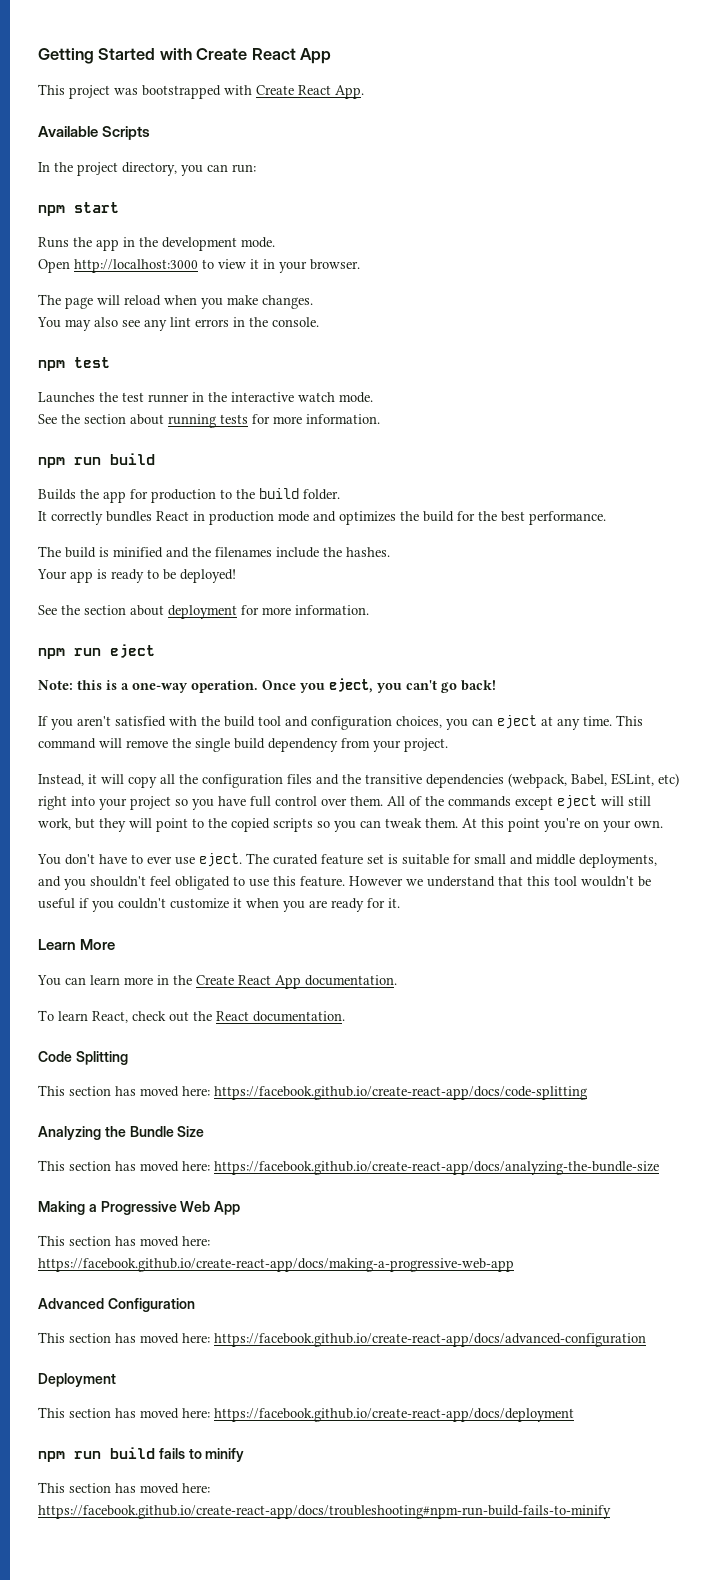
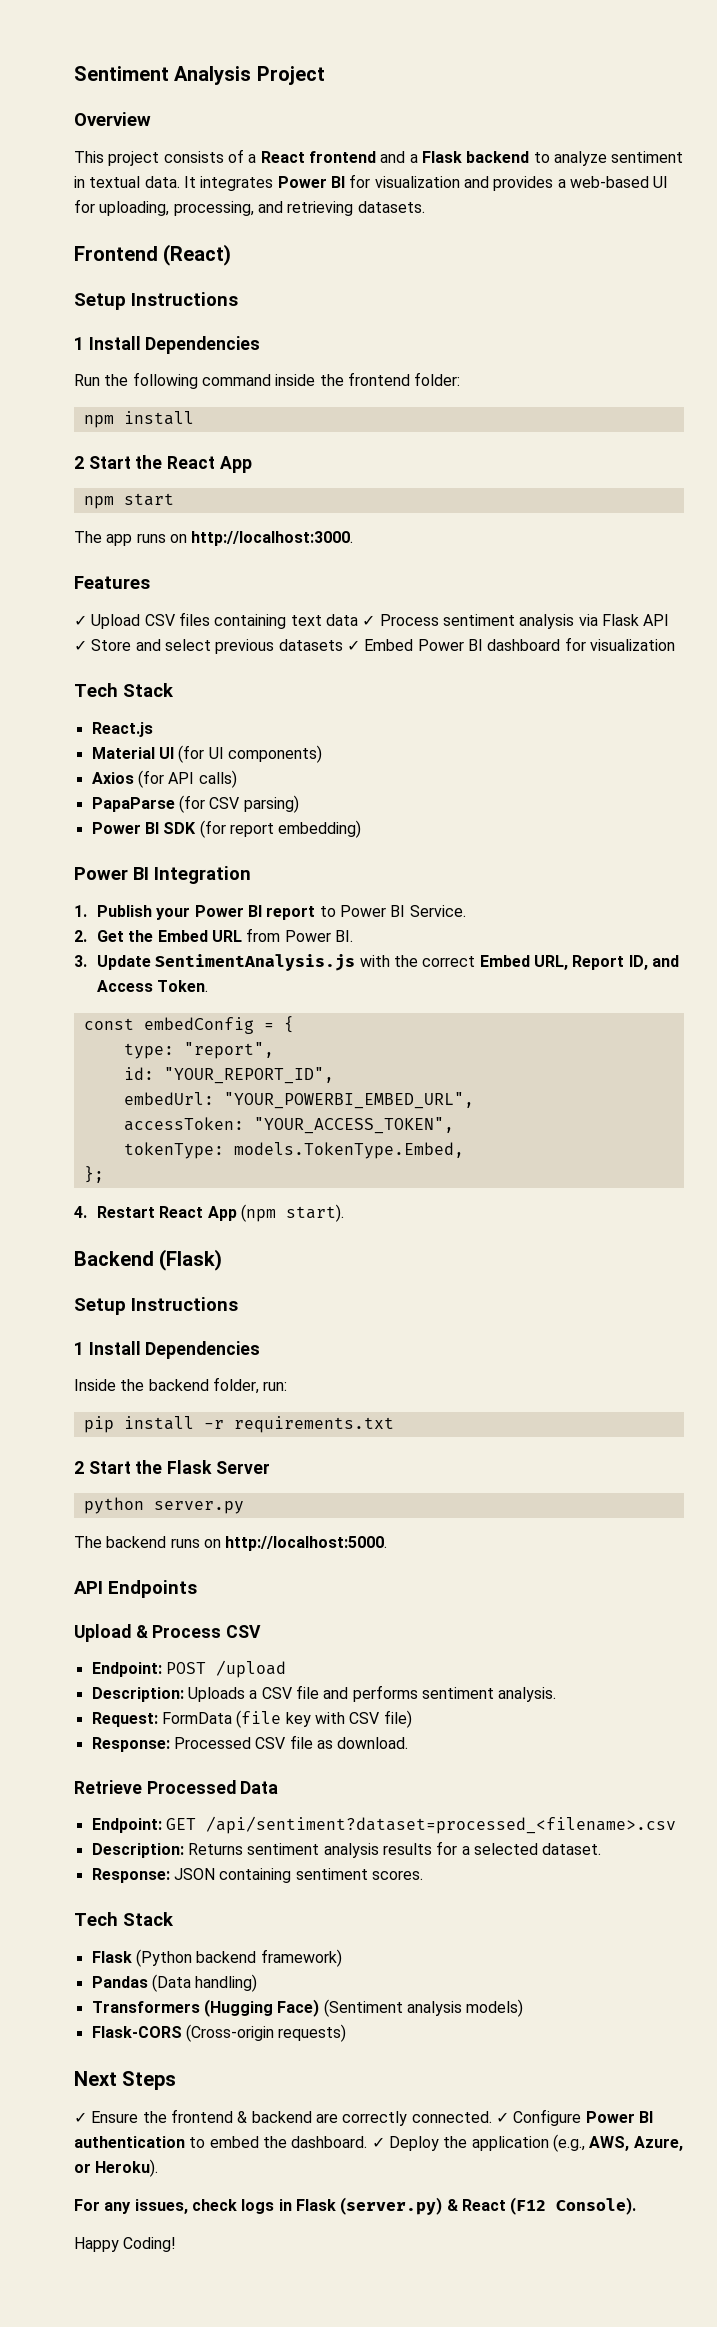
- Getting Started with Create React App
- This project was bootstrapped with Create React App.
- Available Scripts
- In the project directory, you can run:
+ Sentiment Analysis Project
+ Overview
+ This project consists of a React frontend and a Flask backend to analyze sentiment in textual data. It integrates Power BI for visualization and provides a web-based UI for uploading, processing, and retrieving datasets.
+ Frontend (React)
+ Setup Instructions
+ 1 Install Dependencies
+ Run the following command inside the frontend folder:
+ npm install
+ 2 Start the React App
  npm start
- Runs the app in the development mode.
- Open http://localhost:3000 to view it in your browser.
- The page will reload when you make changes.
- You may also see any lint errors in the console.
- npm test
- Launches the test runner in the interactive watch mode.
- See the section about running tests for more information.
- npm run build
- Builds the app for production to the build folder.
- It correctly bundles React in production mode and optimizes the build for the best performance.
- The build is minified and the filenames include the hashes.
- Your app is ready to be deployed!
- See the section about deployment for more information.
- npm run eject
- Note: this is a one-way operation. Once you eject, you can't go back!
- If you aren't satisfied with the build tool and configuration choices, you can eject at any time. This command will remove the single build dependency from your project.
- Instead, it will copy all the configuration files and the transitive dependencies (webpack, Babel, ESLint, etc) right into your project so you have full control over them. All of the commands except eject will still work, but they will point to the copied scripts so you can tweak them. At this point you're on your own.
- You don't have to ever use eject. The curated feature set is suitable for small and middle deployments, and you shouldn't feel obligated to use this feature. However we understand that this tool wouldn't be useful if you couldn't customize it when you are ready for it.
- Learn More
- You can learn more in the Create React App documentation.
- To learn React, check out the React documentation.
- Code Splitting
- This section has moved here: https://facebook.github.io/create-react-app/docs/code-splitting
- Analyzing the Bundle Size
- This section has moved here: https://facebook.github.io/create-react-app/docs/analyzing-the-bundle-size
- Making a Progressive Web App
- This section has moved here: https://facebook.github.io/create-react-app/docs/making-a-progressive-web-app
- Advanced Configuration
- This section has moved here: https://facebook.github.io/create-react-app/docs/advanced-configuration
- Deployment
- This section has moved here: https://facebook.github.io/create-react-app/docs/deployment
- npm run build fails to minify
- This section has moved here: https://facebook.github.io/create-react-app/docs/troubleshooting#npm-run-build-fails-to-minify
+ The app runs on http://localhost:3000.
+ Features
+ ✓ Upload CSV files containing text data ✓ Process sentiment analysis via Flask API ✓ Store and select previous datasets ✓ Embed Power BI dashboard for visualization
+ Tech Stack
+ React.js
+ Material UI (for UI components)
+ Axios (for API calls)
+ PapaParse (for CSV parsing)
+ Power BI SDK (for report embedding)
+ Power BI Integration
+ 1. Publish your Power BI report to Power BI Service.
+ 2. Get the Embed URL from Power BI.
+ 3. Update SentimentAnalysis.js with the correct Embed URL, Report ID, and Access Token.
+ const embedConfig = {
+ type: "report",
+ id: "YOUR_REPORT_ID",
+ embedUrl: "YOUR_POWERBI_EMBED_URL",
+ accessToken: "YOUR_ACCESS_TOKEN",
+ tokenType: models.TokenType.Embed,
+ };
+ 4. Restart React App (npm start).
+ Backend (Flask)
+ Setup Instructions
+ 1 Install Dependencies
+ Inside the backend folder, run:
+ pip install -r requirements.txt
+ 2 Start the Flask Server
+ python server.py
+ The backend runs on http://localhost:5000.
+ API Endpoints
+ Upload & Process CSV
+ Endpoint: POST /upload
+ Description: Uploads a CSV file and performs sentiment analysis.
+ Request: FormData (file key with CSV file)
+ Response: Processed CSV file as download.
+ Retrieve Processed Data
+ Endpoint: GET /api/sentiment?dataset=processed_<filename>.csv
+ Description: Returns sentiment analysis results for a selected dataset.
+ Response: JSON containing sentiment scores.
+ Tech Stack
+ Flask (Python backend framework)
+ Pandas (Data handling)
+ Transformers (Hugging Face) (Sentiment analysis models)
+ Flask-CORS (Cross-origin requests)
+ Next Steps
+ ✓ Ensure the frontend & backend are correctly connected. ✓ Configure Power BI authentication to embed the dashboard. ✓ Deploy the application (e.g., AWS, Azure, or Heroku).
+ For any issues, check logs in Flask (server.py) & React (F12 Console).
+ Happy Coding!

